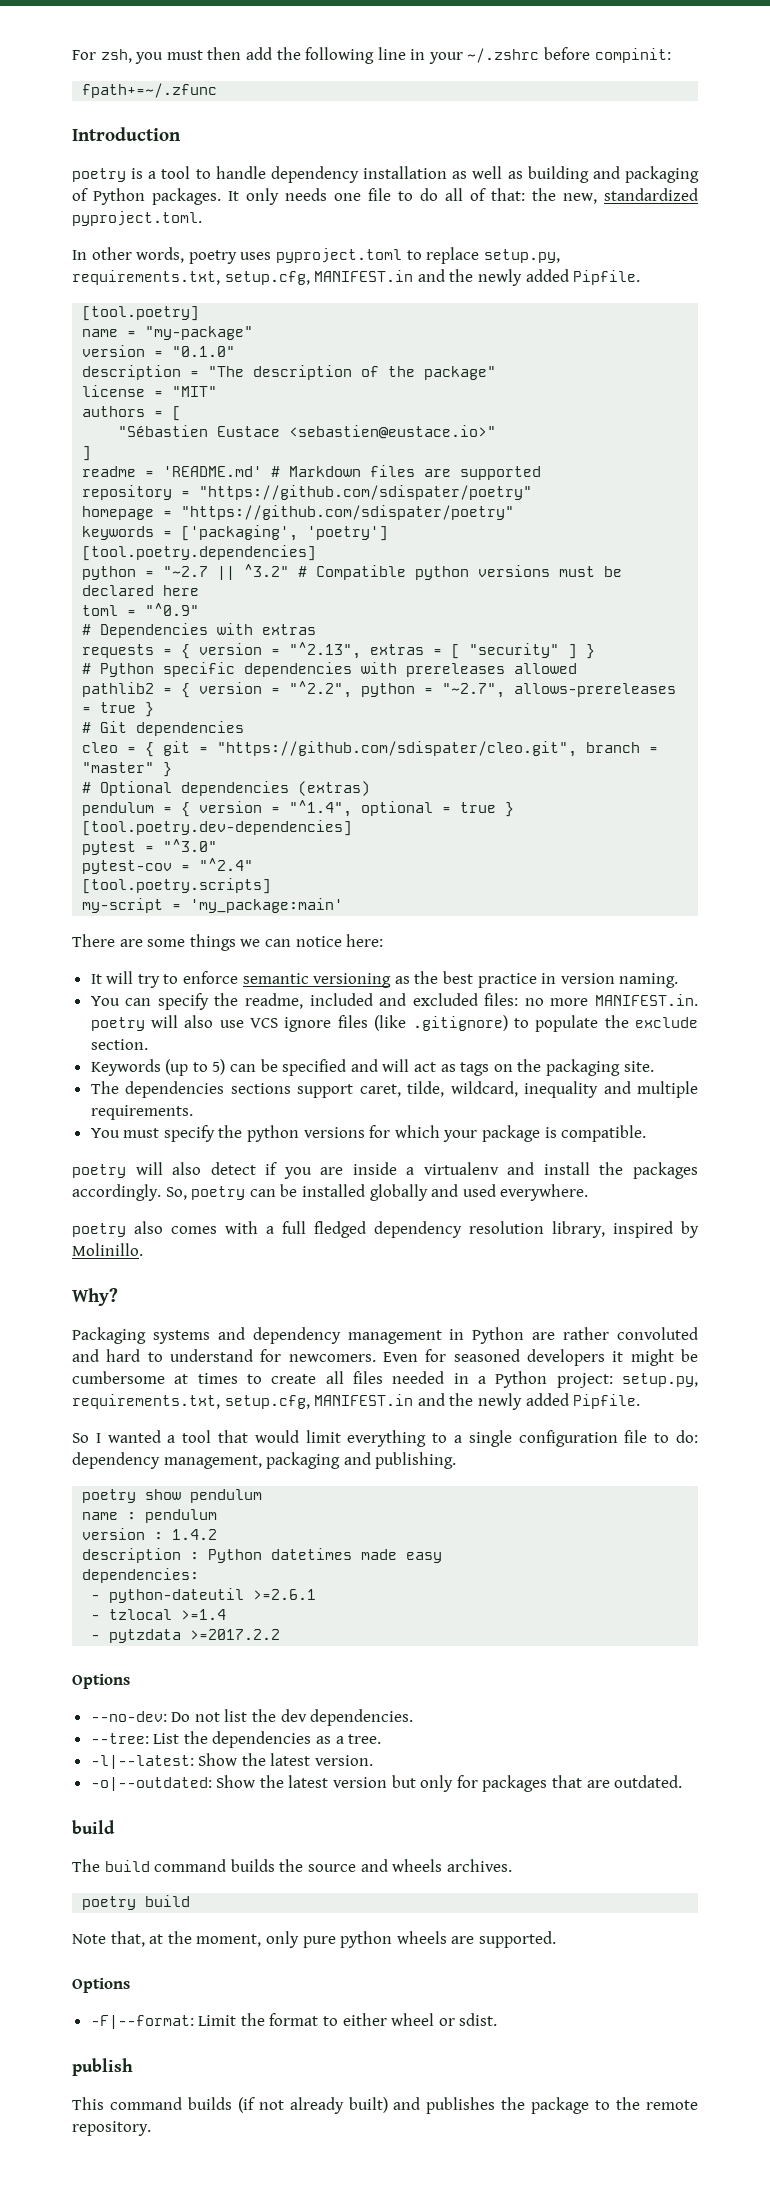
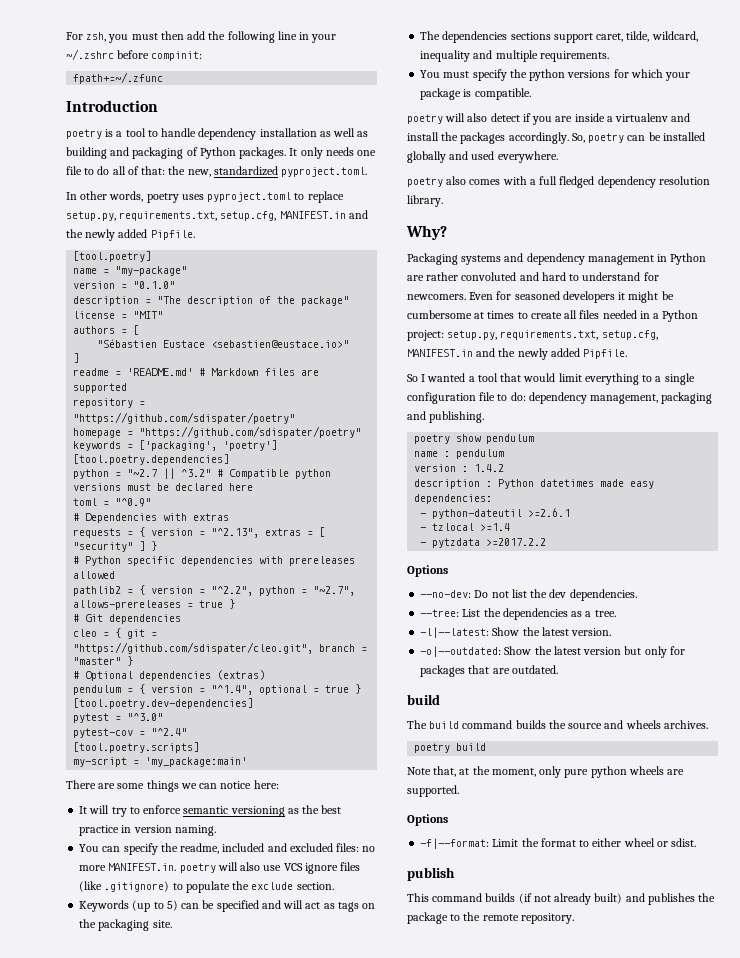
- poetry also comes with a full fledged dependency resolution library, inspired by Molinillo.
+ poetry also comes with a full fledged dependency resolution library.
- -F|--format: Limit the format to either wheel or sdist.
+ -f|--format: Limit the format to either wheel or sdist.

